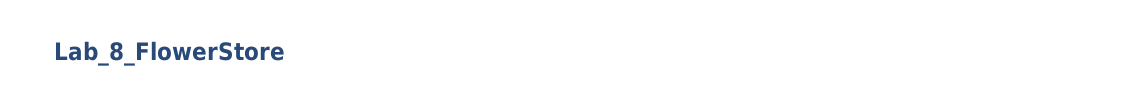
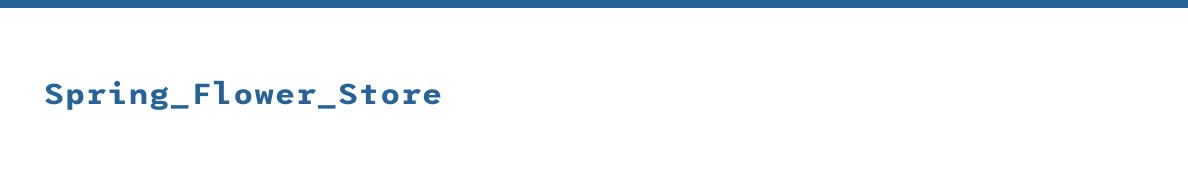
- Lab_8_FlowerStore
+ Spring_Flower_Store

